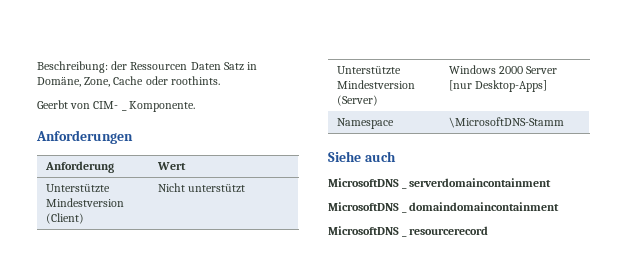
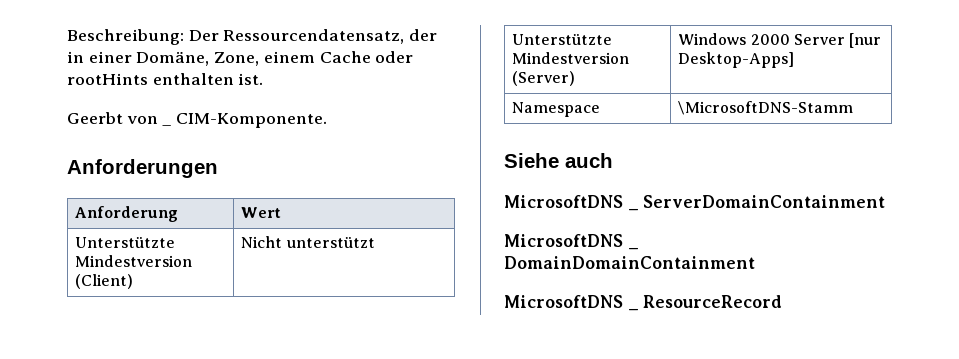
- Beschreibung: der Ressourcen Daten Satz in Domäne, Zone, Cache oder roothints.
+ Beschreibung: Der Ressourcendatensatz, der in einer Domäne, Zone, einem Cache oder rootHints enthalten ist.
- Geerbt von CIM- _ Komponente.
+ Geerbt von _ CIM-Komponente.
- MicrosoftDNS _ serverdomaincontainment
- MicrosoftDNS _ domaindomaincontainment
- MicrosoftDNS _ resourcerecord
+ MicrosoftDNS _ ServerDomainContainment
+ MicrosoftDNS _ DomainDomainContainment
+ MicrosoftDNS _ ResourceRecord

